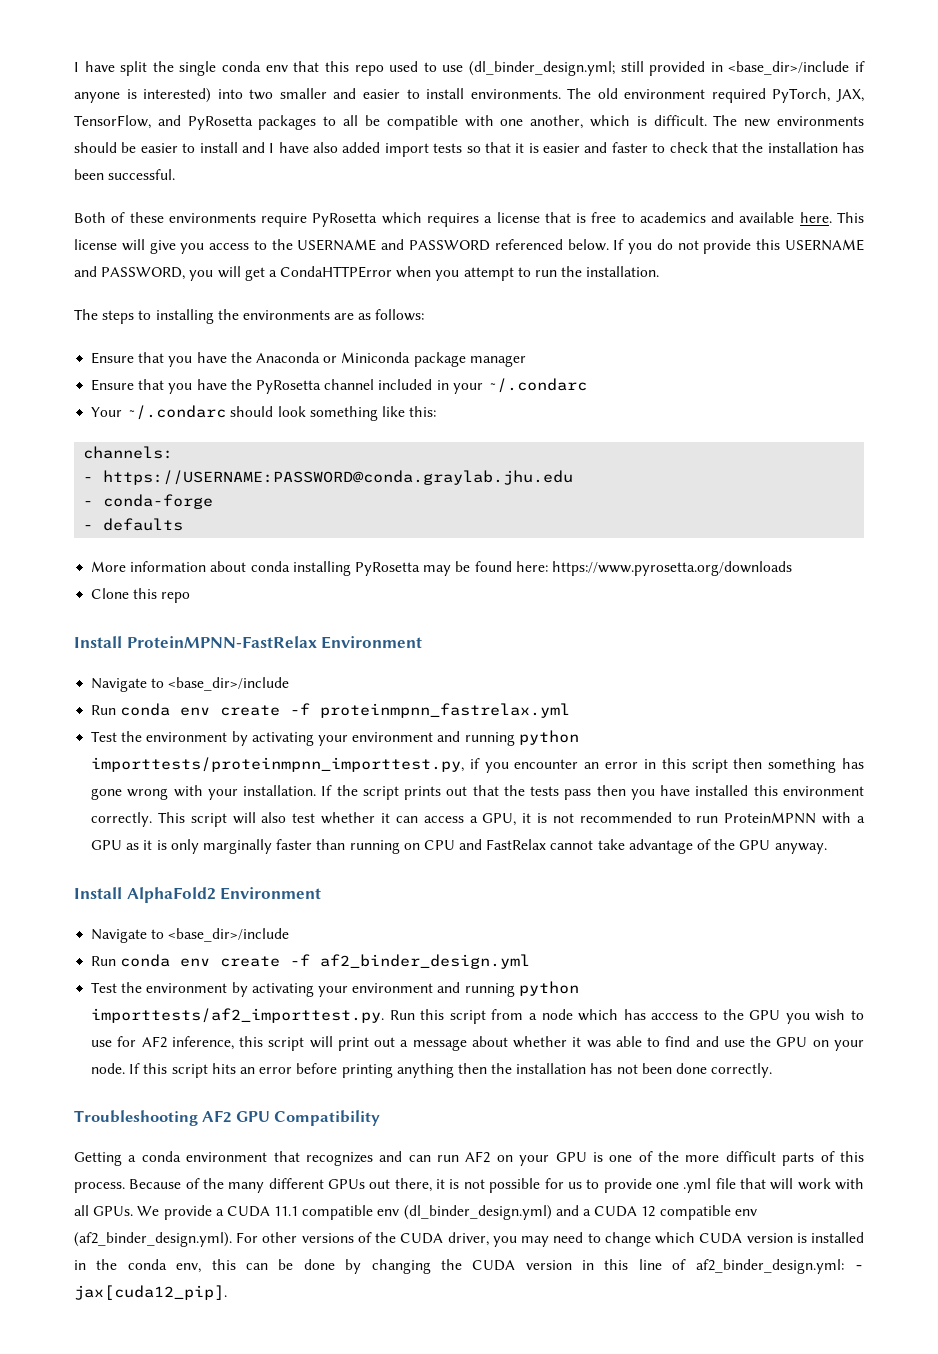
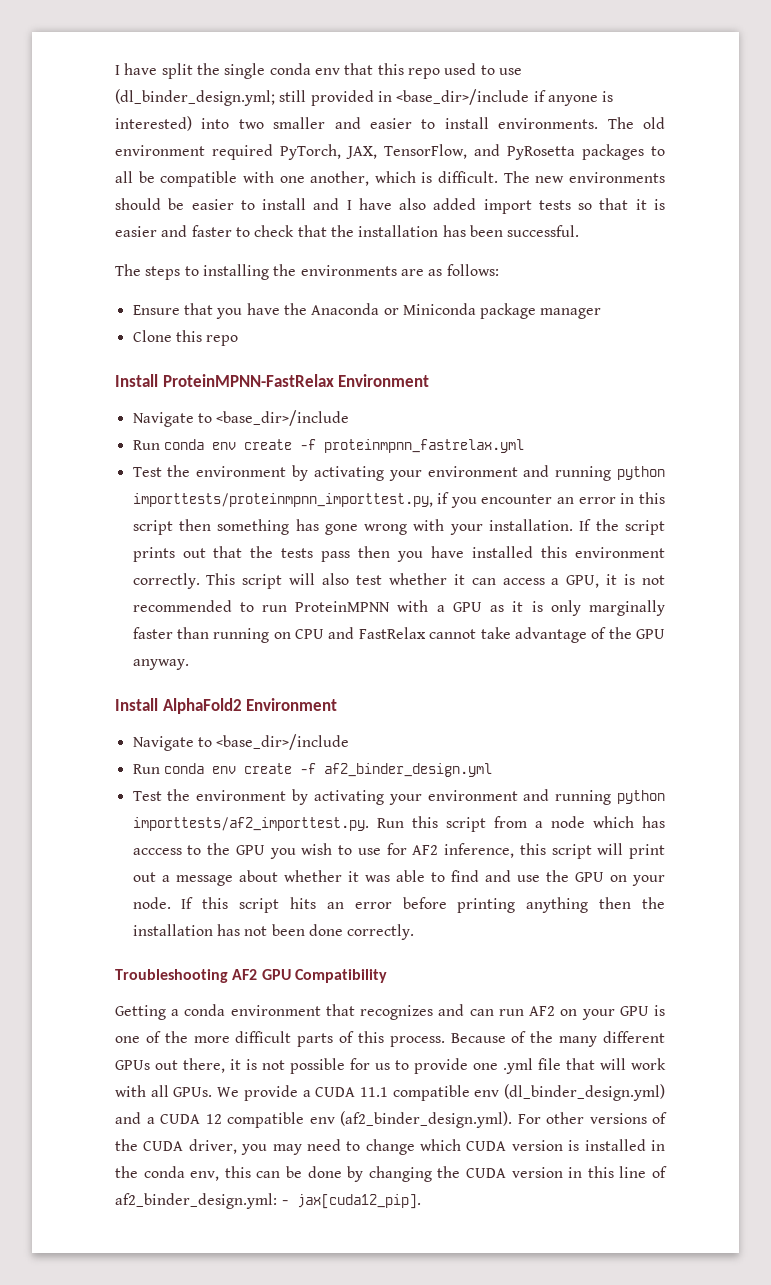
- Both of these environments require PyRosetta which requires a license that is free to academics and available here. This license will give you access to the USERNAME and PASSWORD referenced below. If you do not provide this USERNAME and PASSWORD, you will get a CondaHTTPError when you attempt to run the installation.
- Ensure that you have the PyRosetta channel included in your ~/.condarc
- Your ~/.condarc should look something like this:
- channels:
- - https://USERNAME:PASSWORD@conda.graylab.jhu.edu
- - conda-forge
- - defaults
- More information about conda installing PyRosetta may be found here: https://www.pyrosetta.org/downloads

